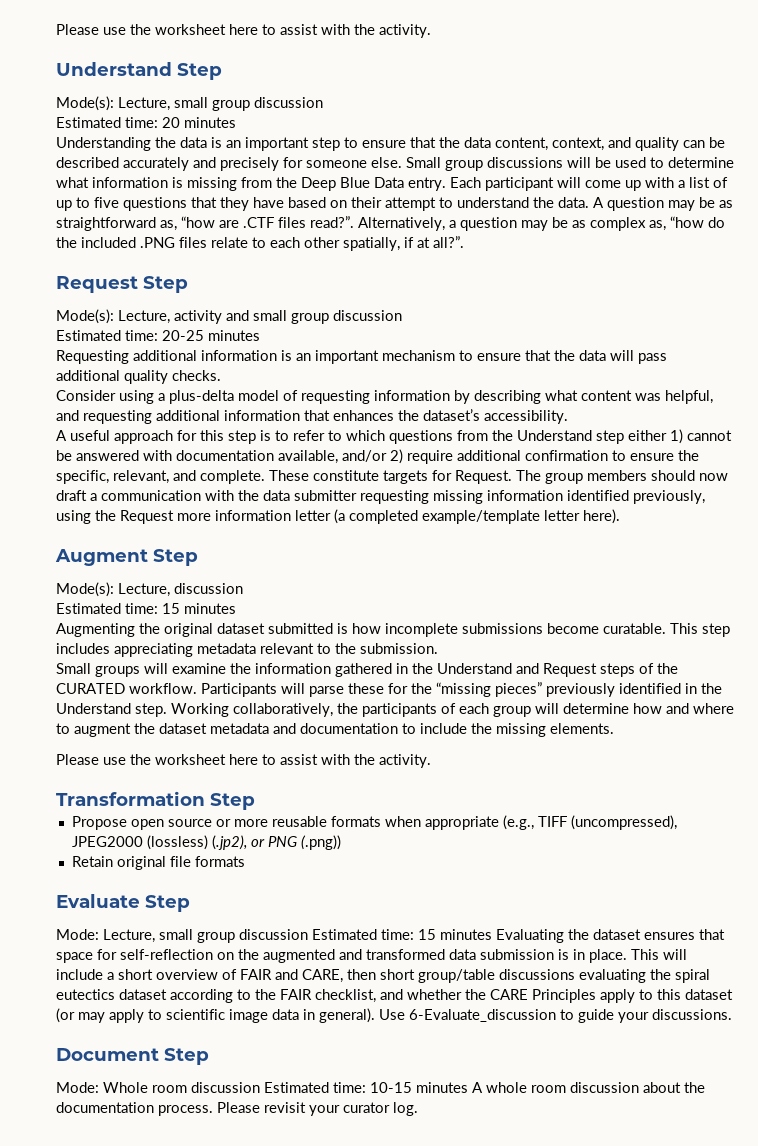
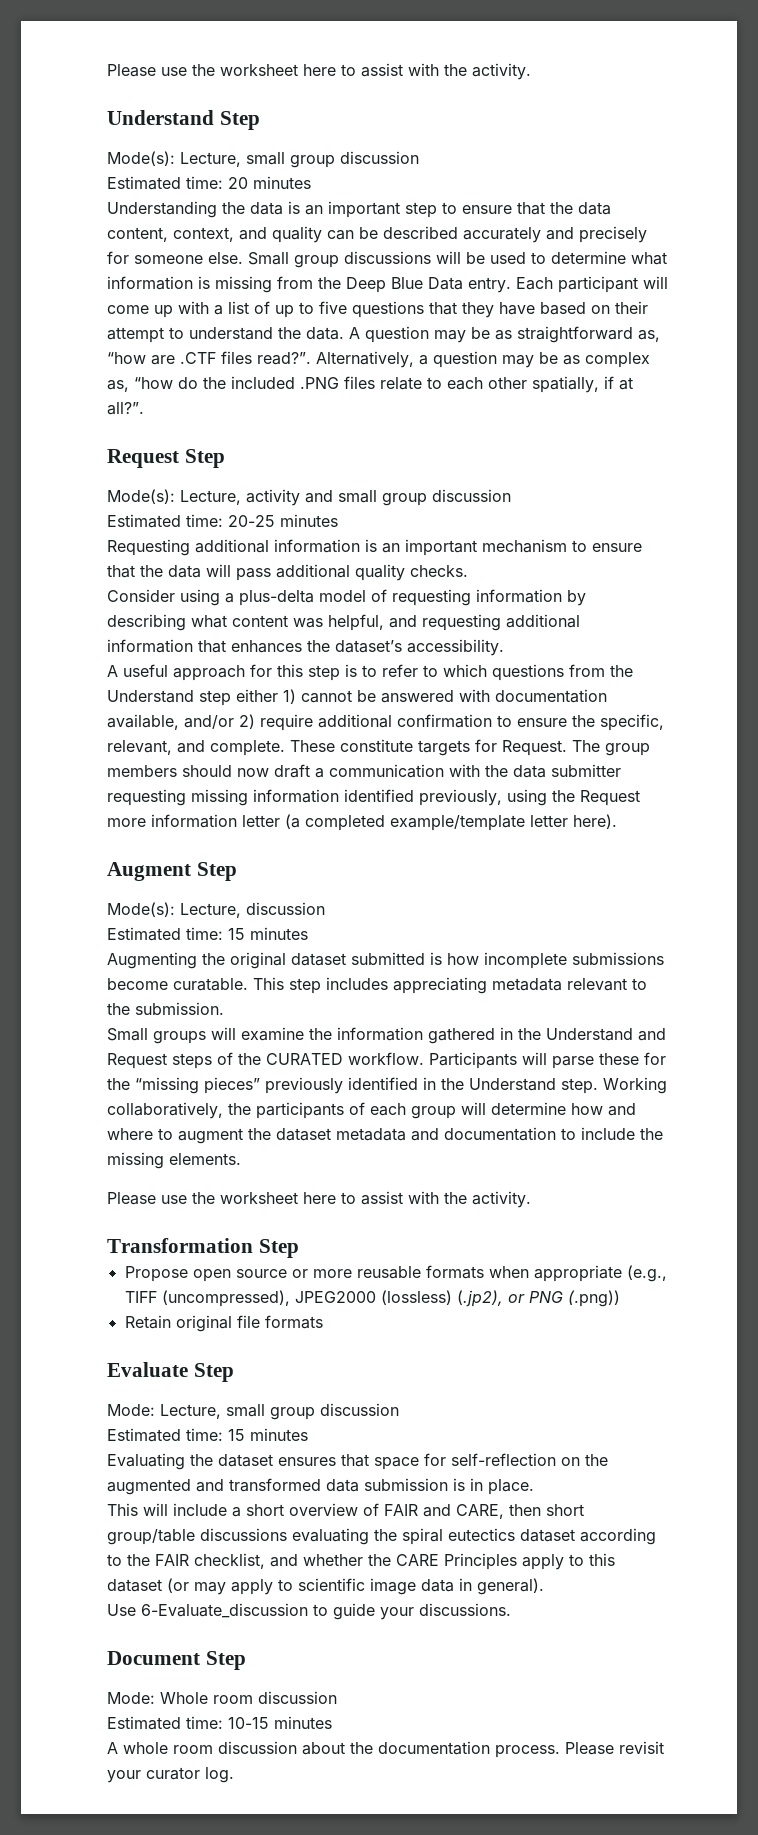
- Mode: Lecture, small group discussion Estimated time: 15 minutes Evaluating the dataset ensures that space for self-reflection on the augmented and transformed data submission is in place. This will include a short overview of FAIR and CARE, then short group/table discussions evaluating the spiral eutectics dataset according to the FAIR checklist, and whether the CARE Principles apply to this dataset (or may apply to scientific image data in general). Use 6-Evaluate_discussion to guide your discussions.
+ Mode: Lecture, small group discussion
+ Estimated time: 15 minutes
+ Evaluating the dataset ensures that space for self-reflection on the augmented and transformed data submission is in place.
+ This will include a short overview of FAIR and CARE, then short group/table discussions evaluating the spiral eutectics dataset according to the FAIR checklist, and whether the CARE Principles apply to this dataset (or may apply to scientific image data in general).
+ Use 6-Evaluate_discussion to guide your discussions.
- Mode: Whole room discussion Estimated time: 10-15 minutes A whole room discussion about the documentation process.
+ Mode: Whole room discussion
+ Estimated time: 10-15 minutes
+ A whole room discussion about the documentation process.

